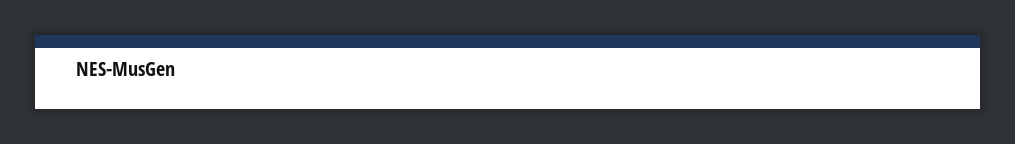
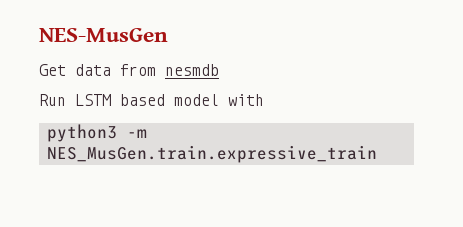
+ Get data from nesmdb
+ Run LSTM based model with
+ python3 -m NES_MusGen.train.expressive_train

